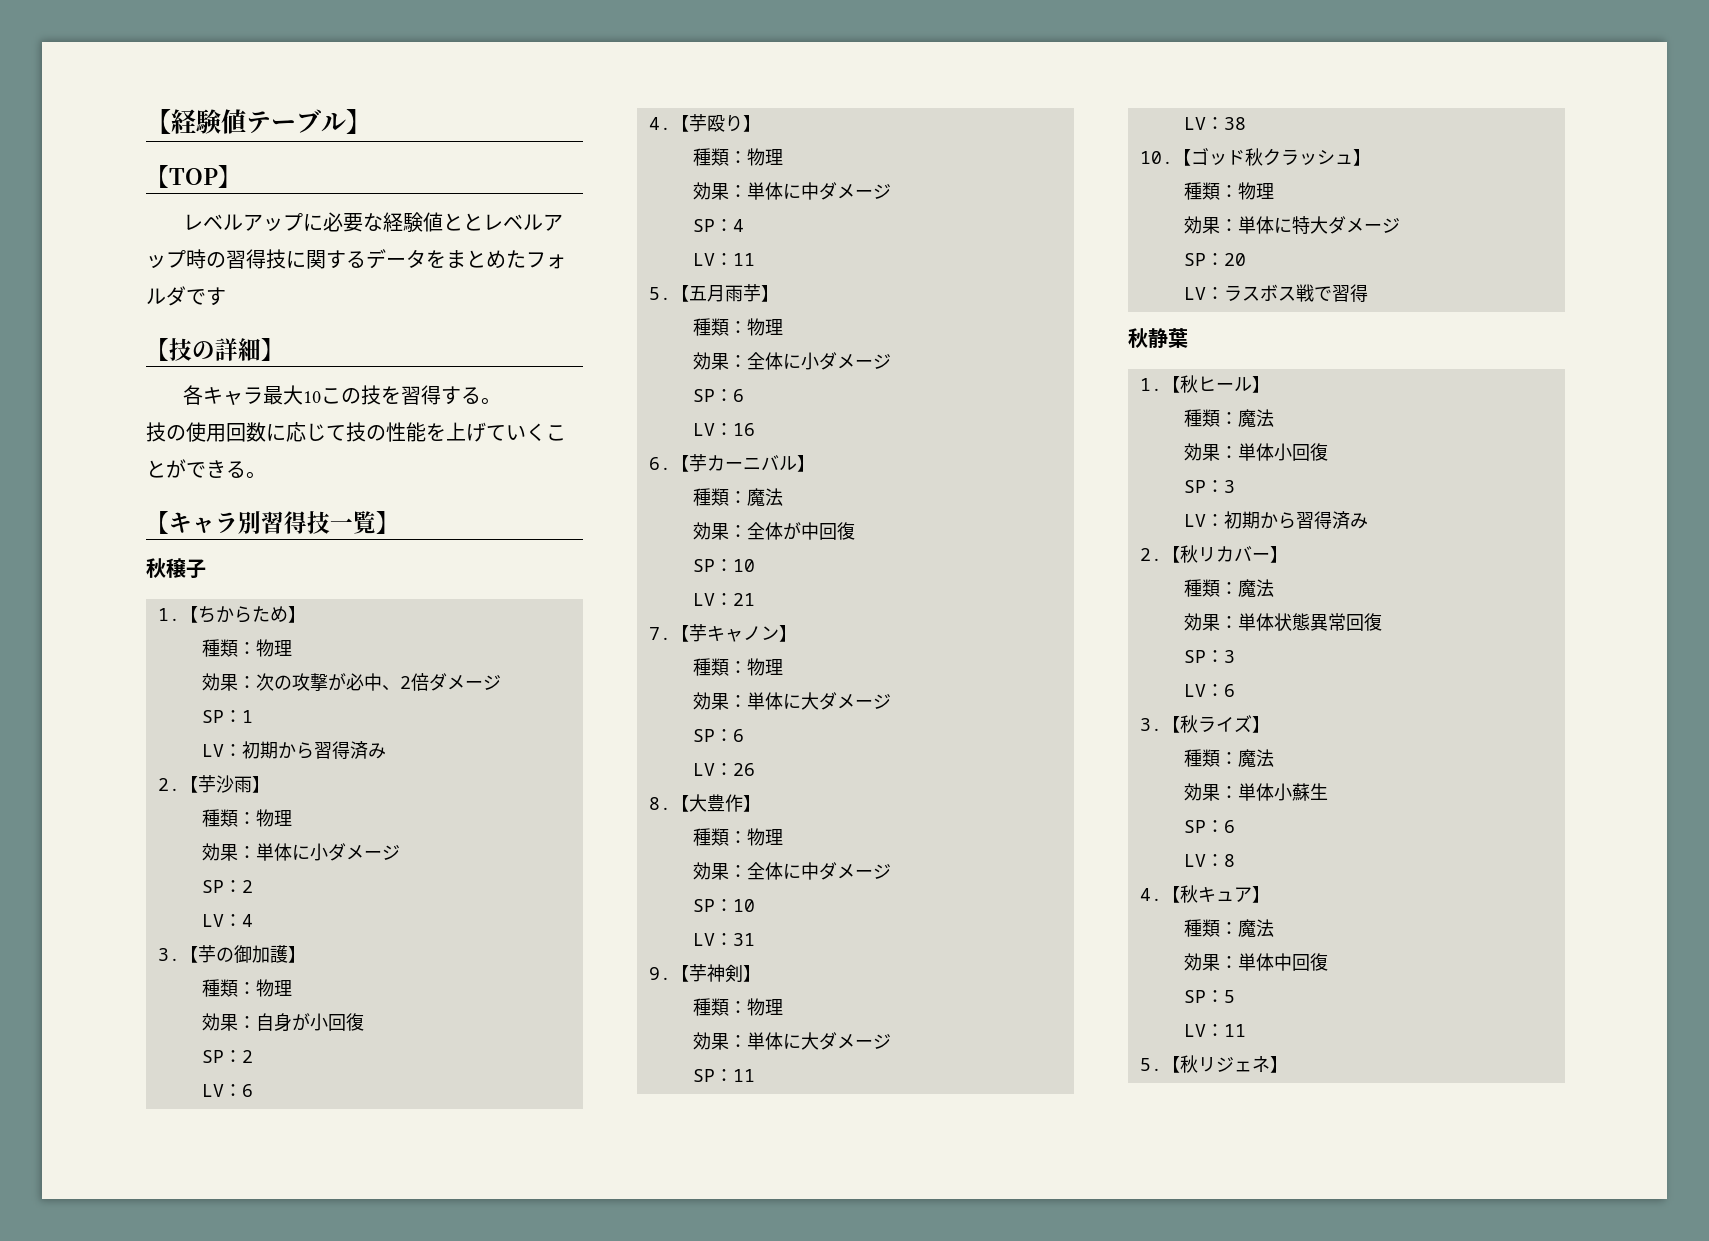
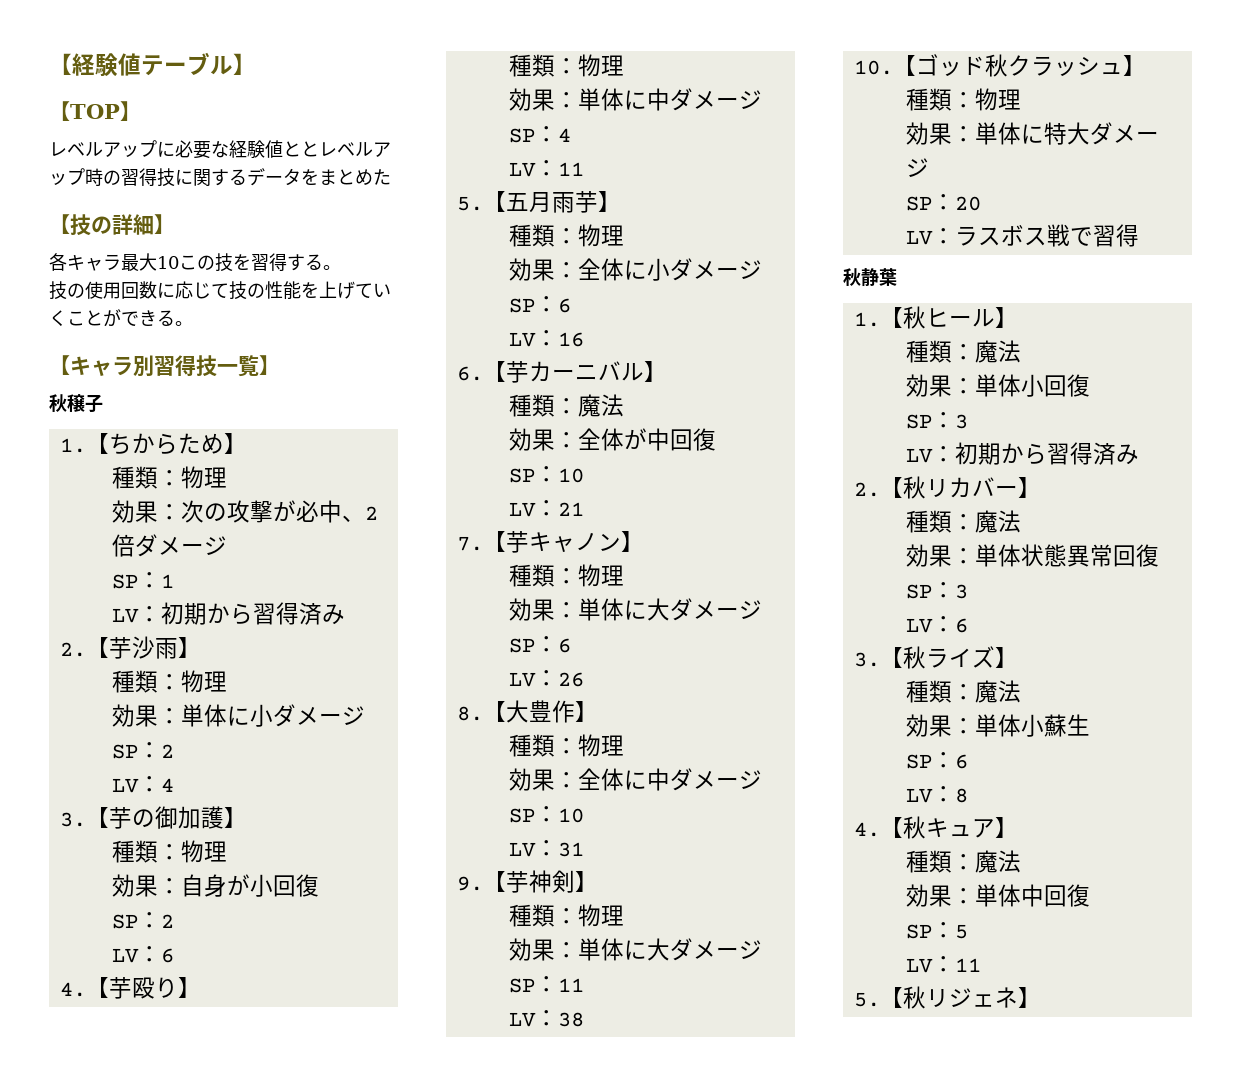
- レベルアップに必要な経験値ととレベルアップ時の習得技に関するデータをまとめたフォルダです
+ レベルアップに必要な経験値ととレベルアップ時の習得技に関するデータをまとめた

